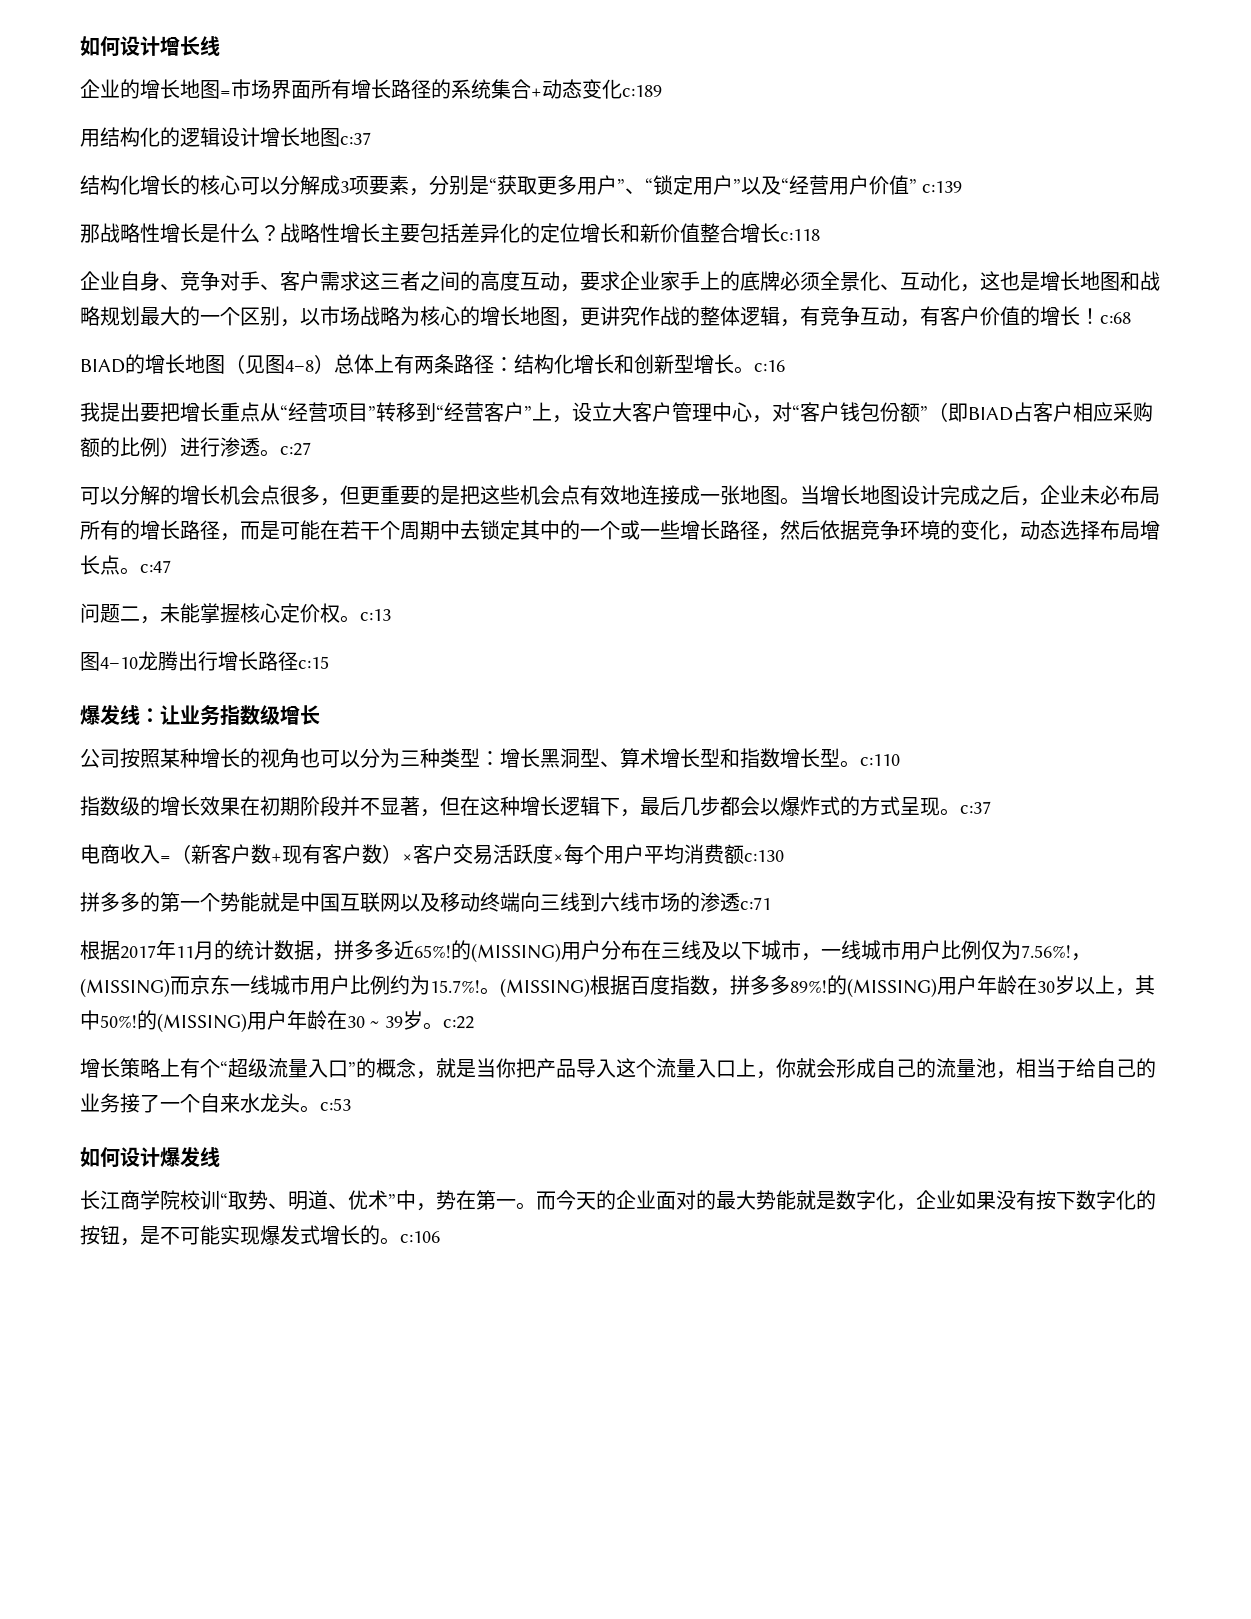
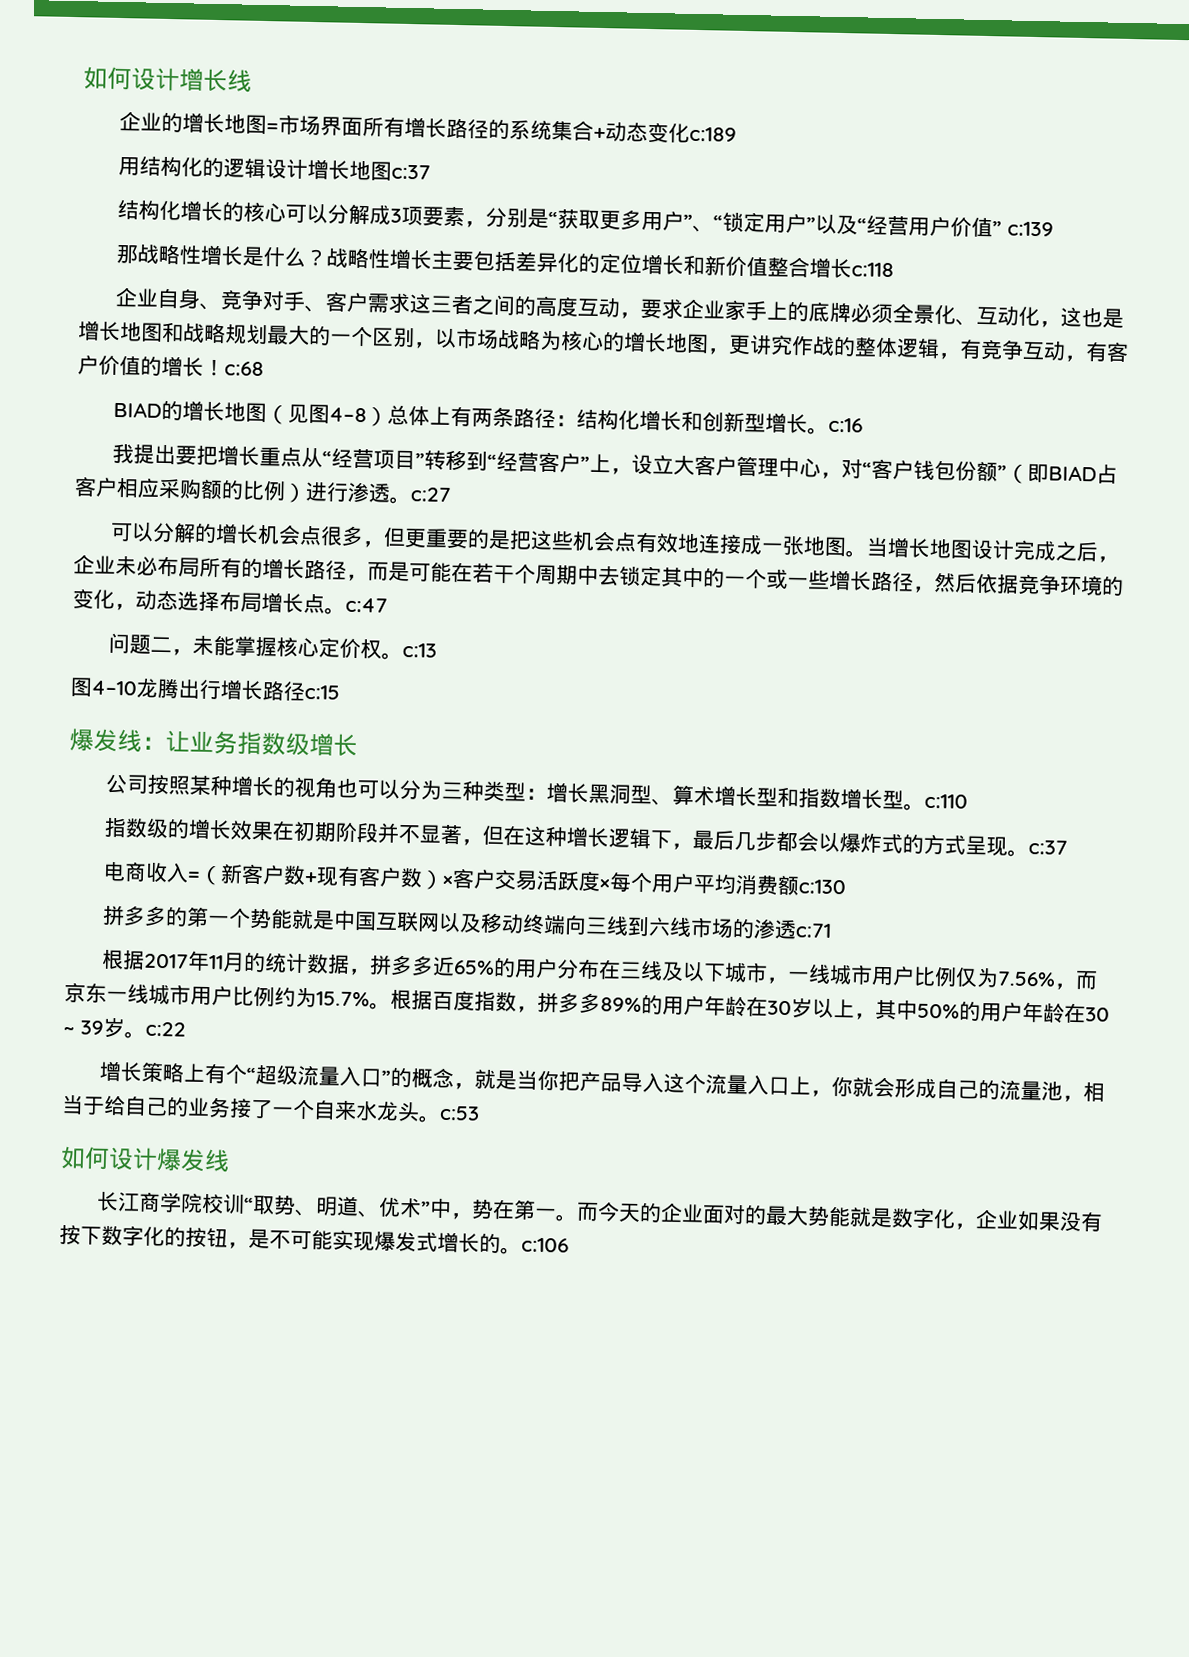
- 根据2017年11月的统计数据，拼多多近65%!的(MISSING)用户分布在三线及以下城市，一线城市用户比例仅为7.56%!，(MISSING)而京东一线城市用户比例约为15.7%!。(MISSING)根据百度指数，拼多多89%!的(MISSING)用户年龄在30岁以上，其中50%!的(MISSING)用户年龄在30 ~ 39岁。c:22
+ 根据2017年11月的统计数据，拼多多近65%的用户分布在三线及以下城市，一线城市用户比例仅为7.56%，而京东一线城市用户比例约为15.7%。根据百度指数，拼多多89%的用户年龄在30岁以上，其中50%的用户年龄在30 ~ 39岁。c:22

